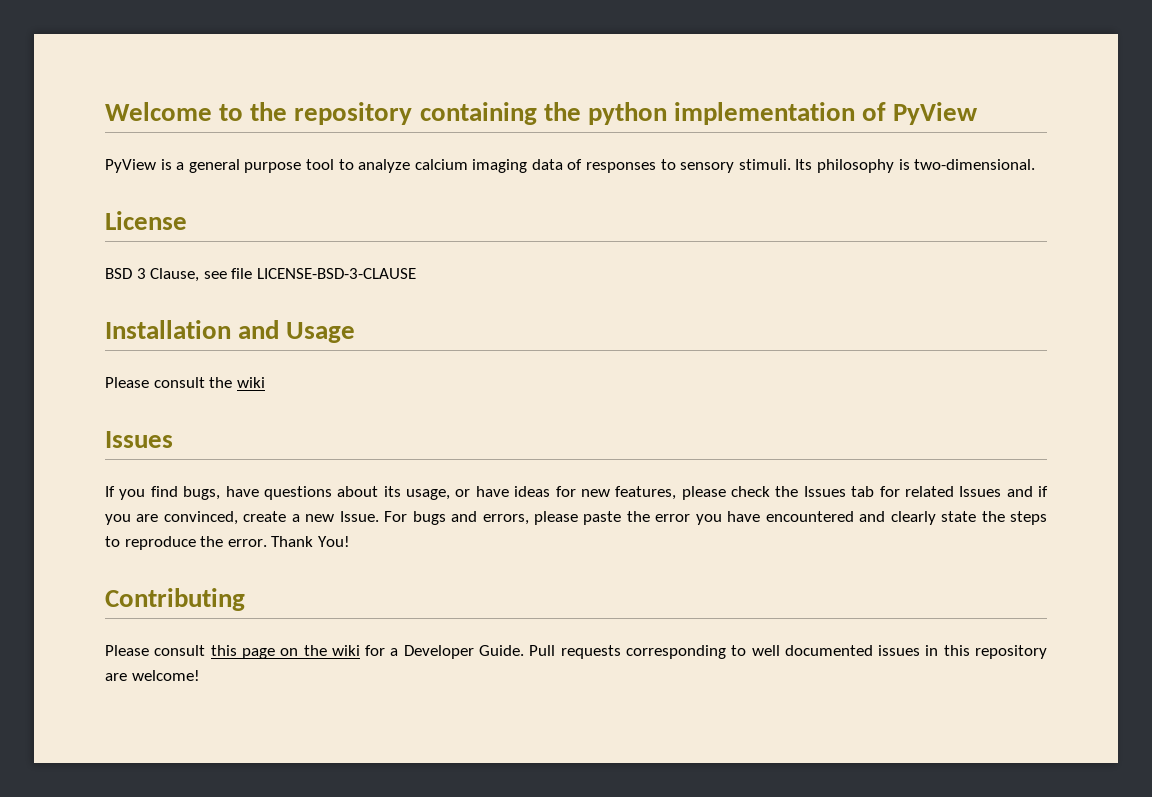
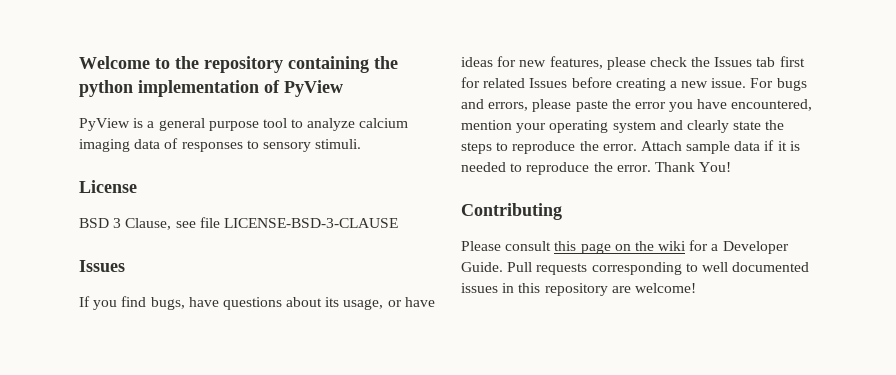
- Its philosophy is two-dimensional.
- Installation and Usage
- Please consult the wiki
- If you find bugs, have questions about its usage, or have ideas for new features, please check the Issues tab for related Issues and if you are convinced, create a new Issue.
+ If you find bugs, have questions about its usage, or have ideas for new features, please check the Issues tab first for related Issues before creating a new issue.
- For bugs and errors, please paste the error you have encountered and clearly state the steps to reproduce the error.
+ For bugs and errors, please paste the error you have encountered, mention your operating system and clearly state the steps to reproduce the error.
+ Attach sample data if it is needed to reproduce the error.

